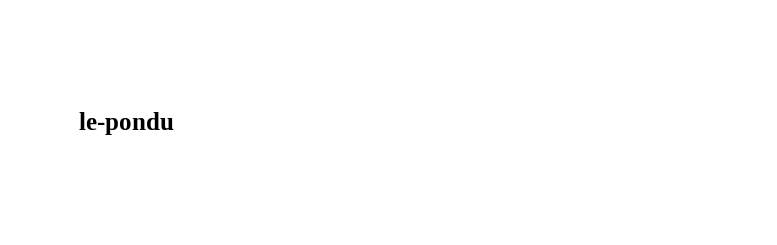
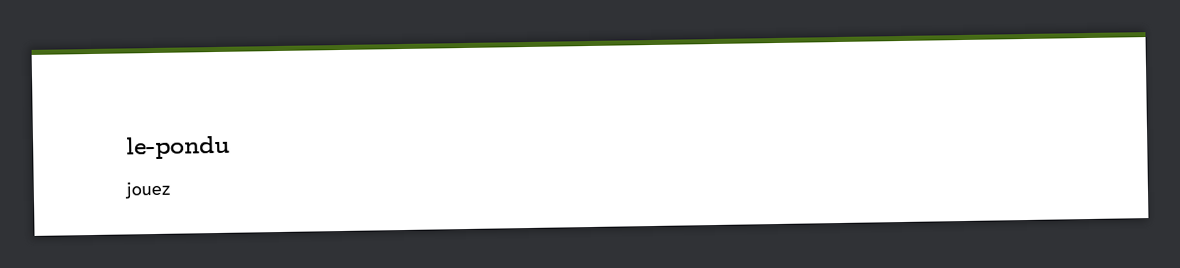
+ jouez

